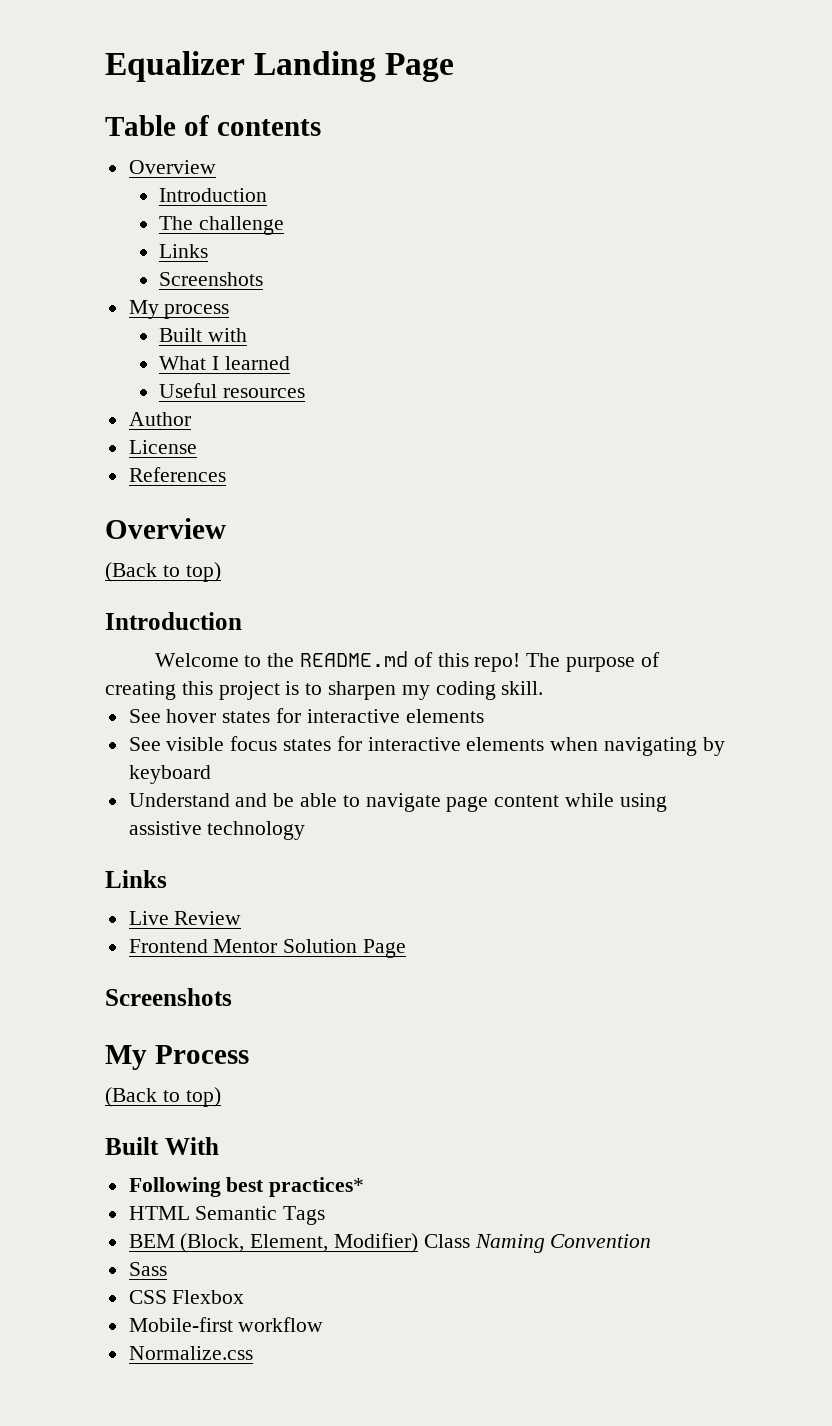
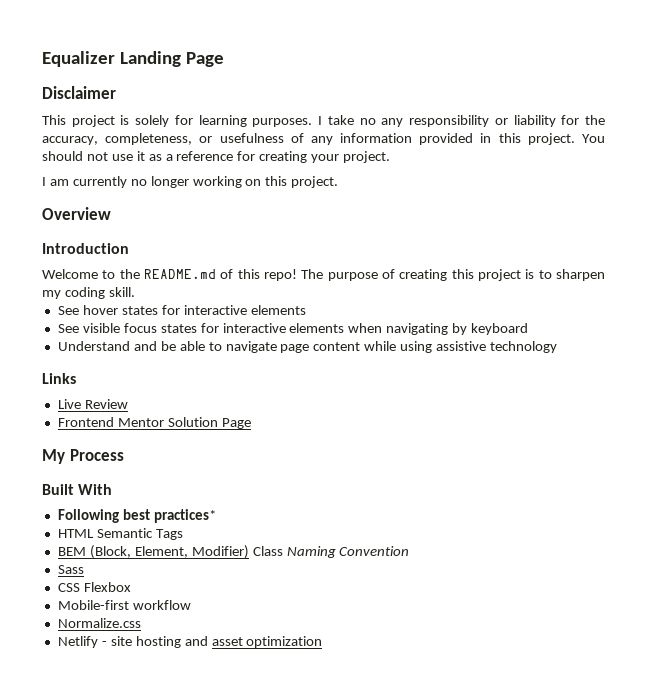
- Table of contents
+ Disclaimer
+ This project is solely for learning purposes. I take no any responsibility or liability for the accuracy, completeness, or usefulness of any information provided in this project. You should not use it as a reference for creating your project.
+ I am currently no longer working on this project.
  Overview
- Introduction
- The challenge
- Links
- Screenshots
- My process
- Built with
- What I learned
- Useful resources
- Author
- License
- References
- Overview
- (Back to top)
  Frontend Mentor Solution Page
- Screenshots
  My Process
- (Back to top)
+ Netlify - site hosting and asset optimization

